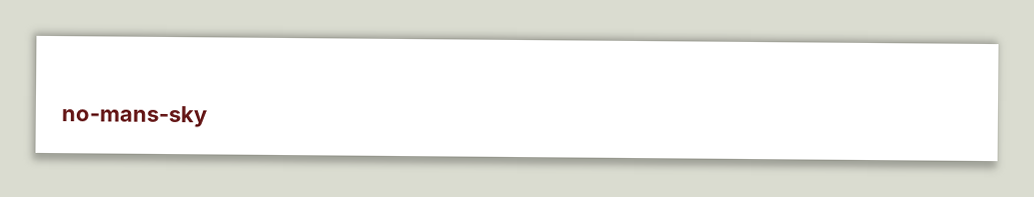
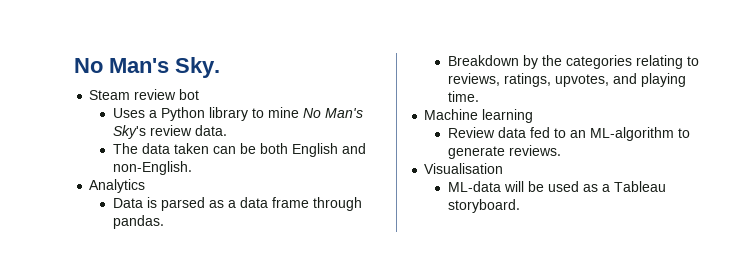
- no-mans-sky
+ No Man's Sky.
+ Steam review bot
+ Uses a Python library to mine No Man's Sky's review data.
+ The data taken can be both English and non-English.
+ Analytics
+ Data is parsed as a data frame through pandas.
+ Breakdown by the categories relating to reviews, ratings, upvotes, and playing time.
+ Machine learning
+ Review data fed to an ML-algorithm to generate reviews.
+ Visualisation
+ ML-data will be used as a Tableau storyboard.

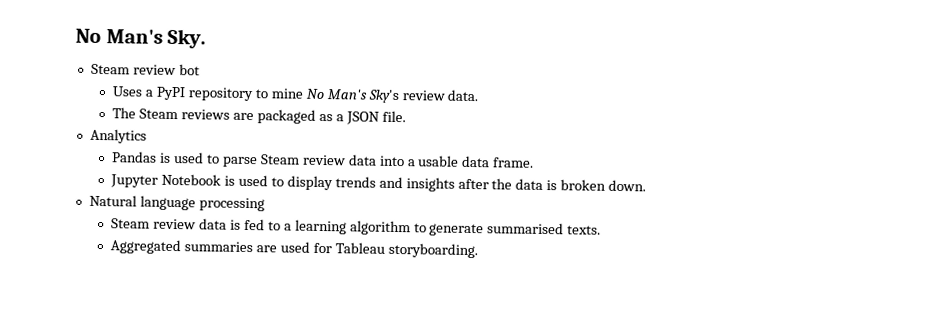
- Uses a Python library to mine No Man's Sky's review data.
+ Uses a PyPI repository to mine No Man's Sky's review data.
- The data taken can be both English and non-English.
+ The Steam reviews are packaged as a JSON file.
  Analytics
- Data is parsed as a data frame through pandas.
- Breakdown by the categories relating to reviews, ratings, upvotes, and playing time.
- Machine learning
- Review data fed to an ML-algorithm to generate reviews.
- Visualisation
- ML-data will be used as a Tableau storyboard.
+ Pandas is used to parse Steam review data into a usable data frame.
+ Jupyter Notebook is used to display trends and insights after the data is broken down.
+ Natural language processing
+ Steam review data is fed to a learning algorithm to generate summarised texts.
+ Aggregated summaries are used for Tableau storyboarding.

